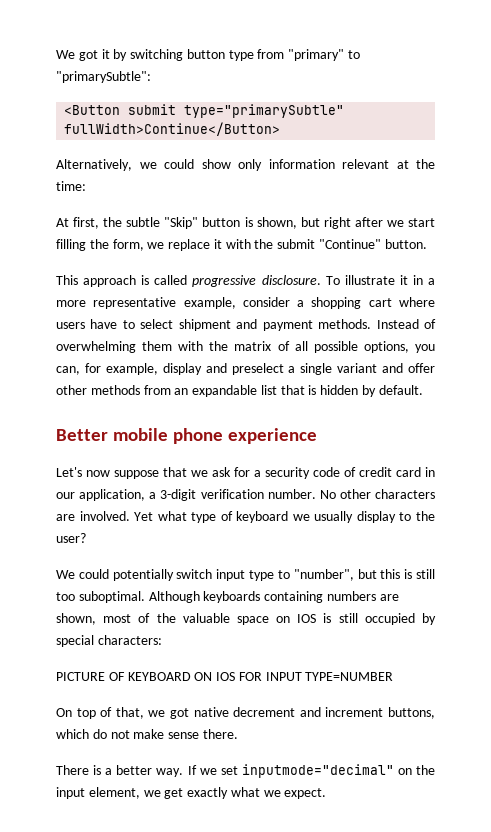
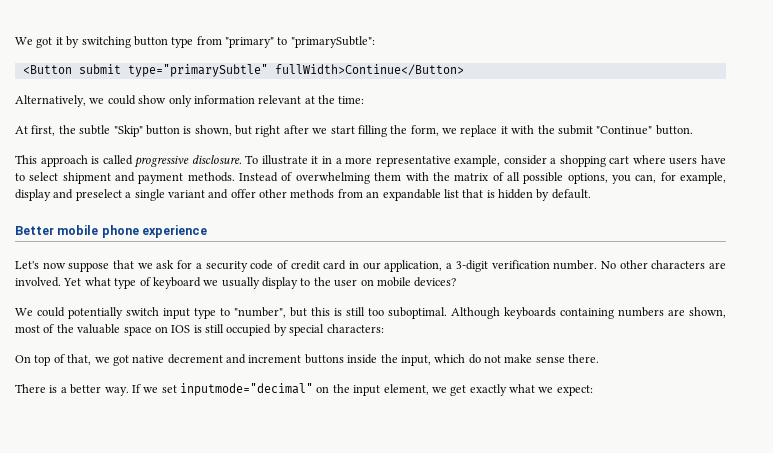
- Yet what type of keyboard we usually display to the user?
+ Yet what type of keyboard we usually display to the user on mobile devices?
- PICTURE OF KEYBOARD ON IOS FOR INPUT TYPE=NUMBER
- On top of that, we got native decrement and increment buttons, which do not make sense there.
+ On top of that, we got native decrement and increment buttons inside the input, which do not make sense there.
- If we set inputmode="decimal" on the input element, we get exactly what we expect.
+ If we set inputmode="decimal" on the input element, we get exactly what we expect:

